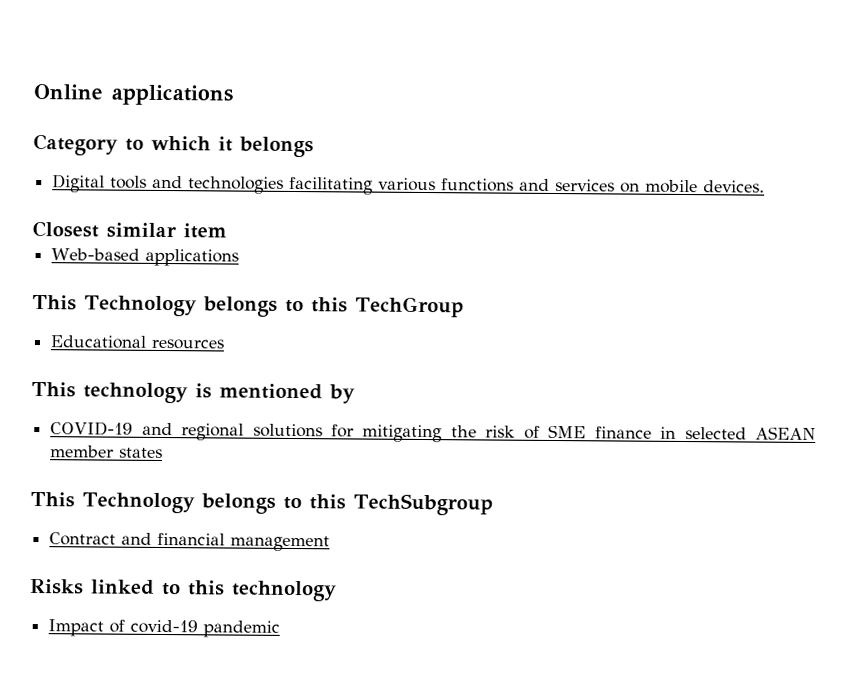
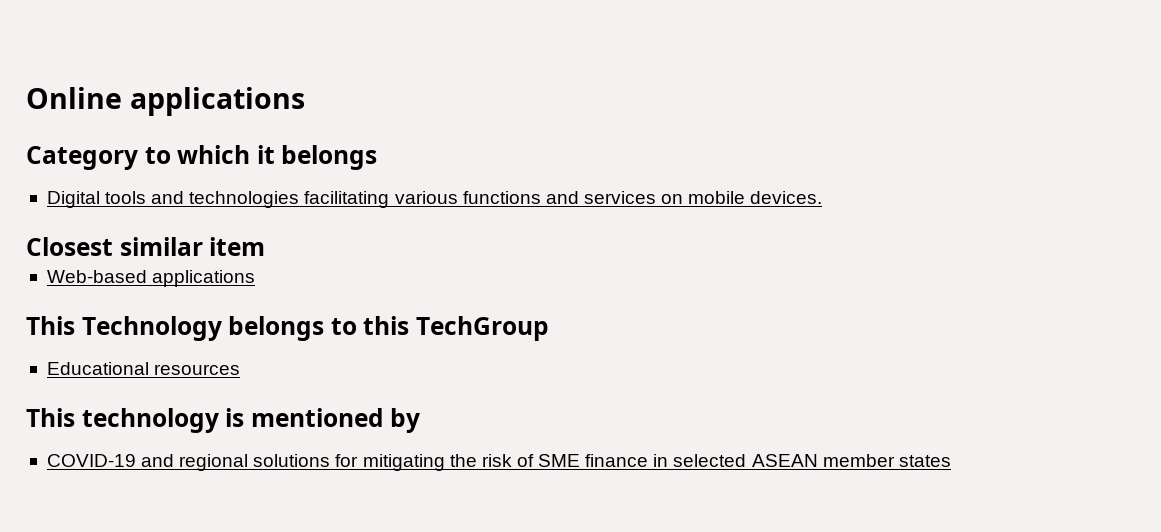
- This Technology belongs to this TechSubgroup
- Contract and financial management
- Risks linked to this technology
- Impact of covid-19 pandemic

